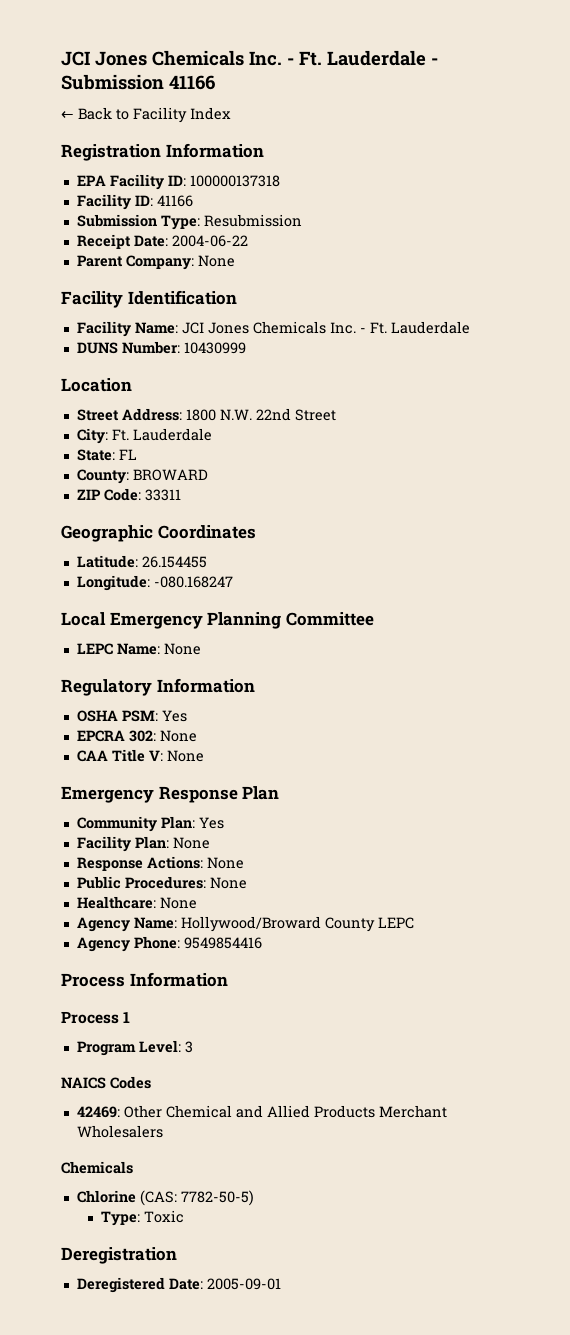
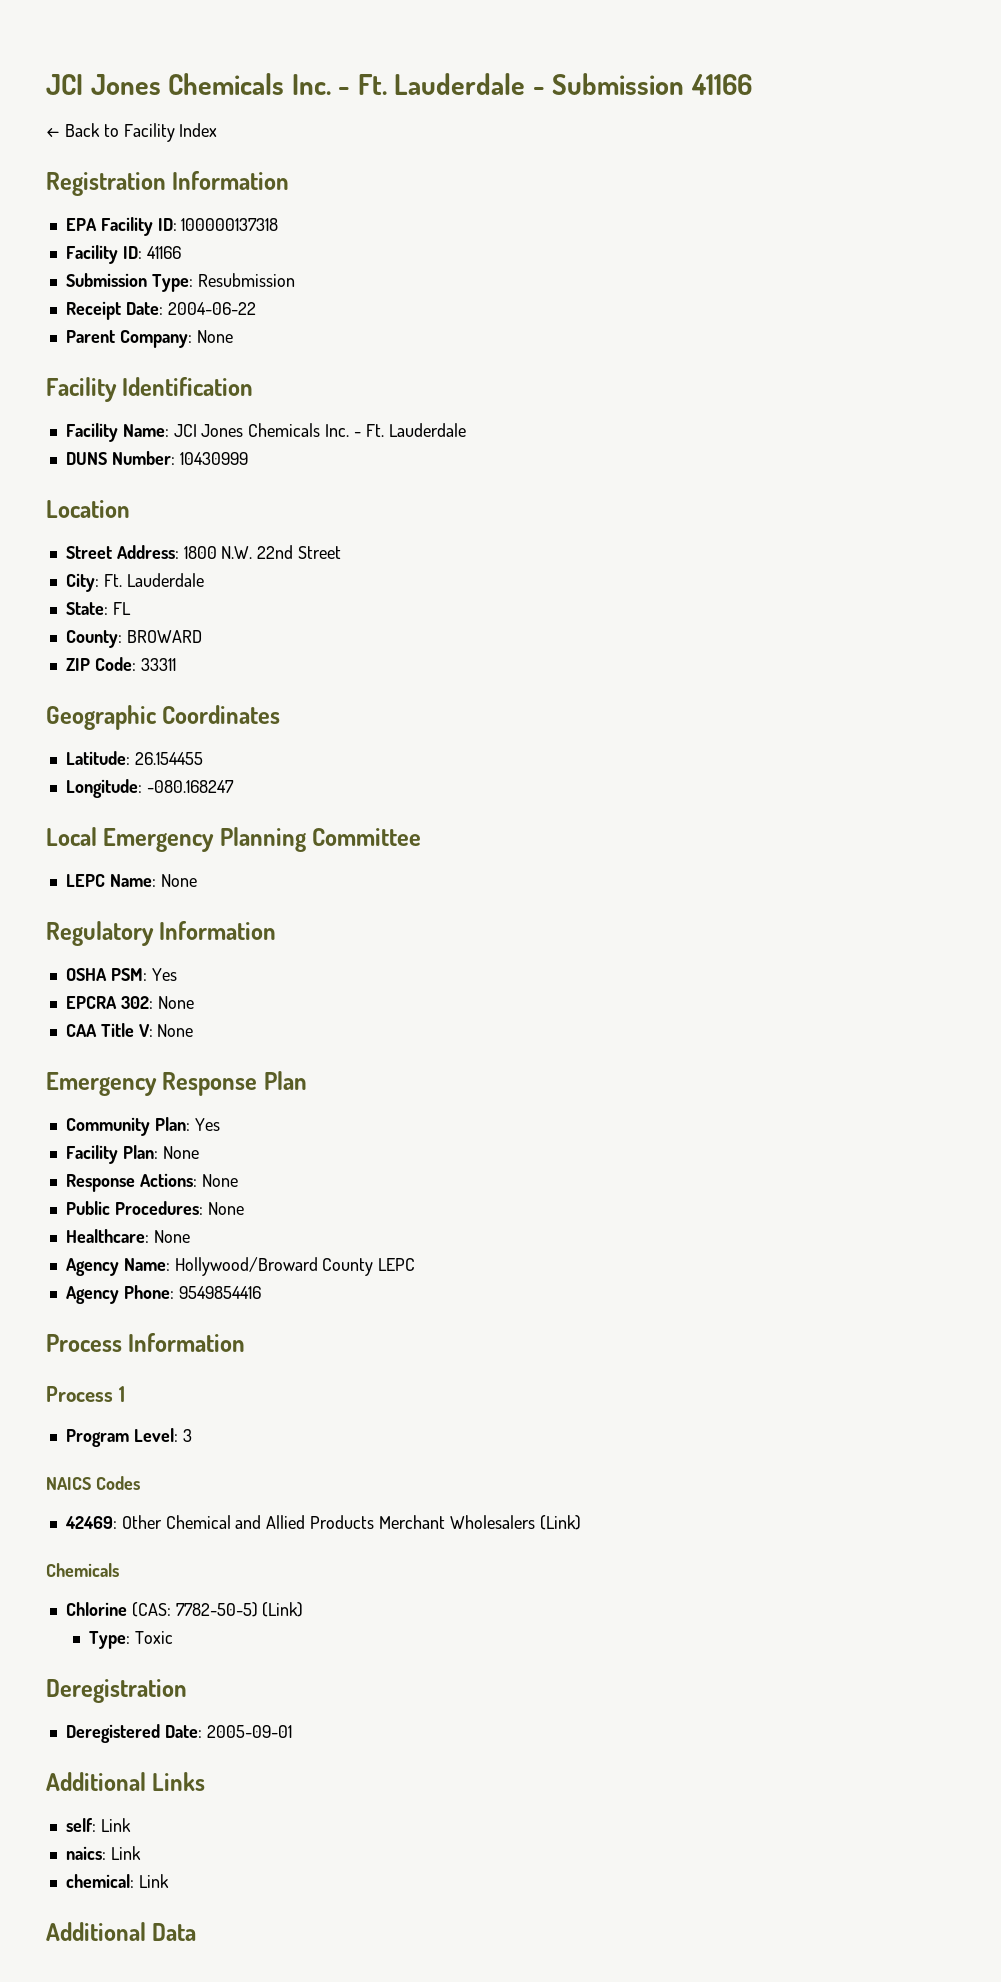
- 42469: Other Chemical and Allied Products Merchant Wholesalers
+ 42469: Other Chemical and Allied Products Merchant Wholesalers (Link)
- Chlorine (CAS: 7782-50-5)
+ Chlorine (CAS: 7782-50-5) (Link)
+ Additional Links
+ self: Link
+ naics: Link
+ chemical: Link
+ Additional Data

